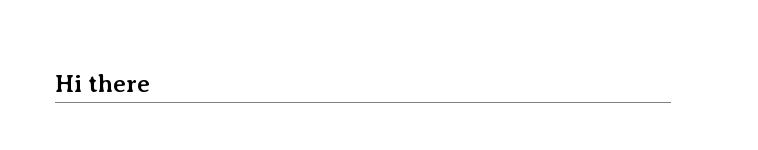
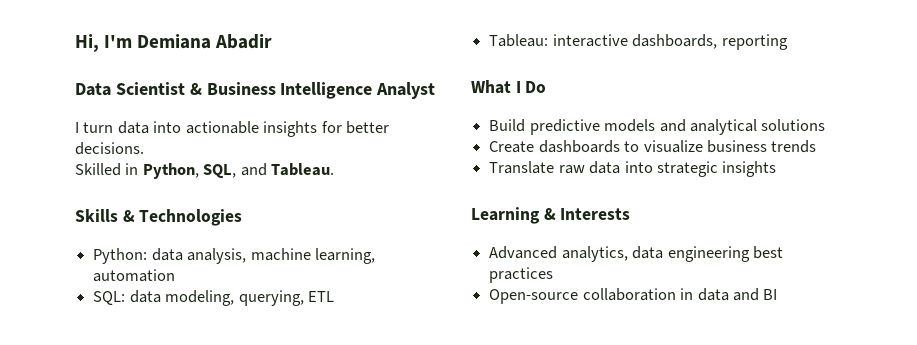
- Hi there
+ Hi, I'm Demiana Abadir
+ Data Scientist & Business Intelligence Analyst
+ I turn data into actionable insights for better decisions.
+ Skilled in Python, SQL, and Tableau.
+ Skills & Technologies
+ Python: data analysis, machine learning, automation
+ SQL: data modeling, querying, ETL
+ Tableau: interactive dashboards, reporting
+ What I Do
+ Build predictive models and analytical solutions
+ Create dashboards to visualize business trends
+ Translate raw data into strategic insights
+ Learning & Interests
+ Advanced analytics, data engineering best practices
+ Open-source collaboration in data and BI

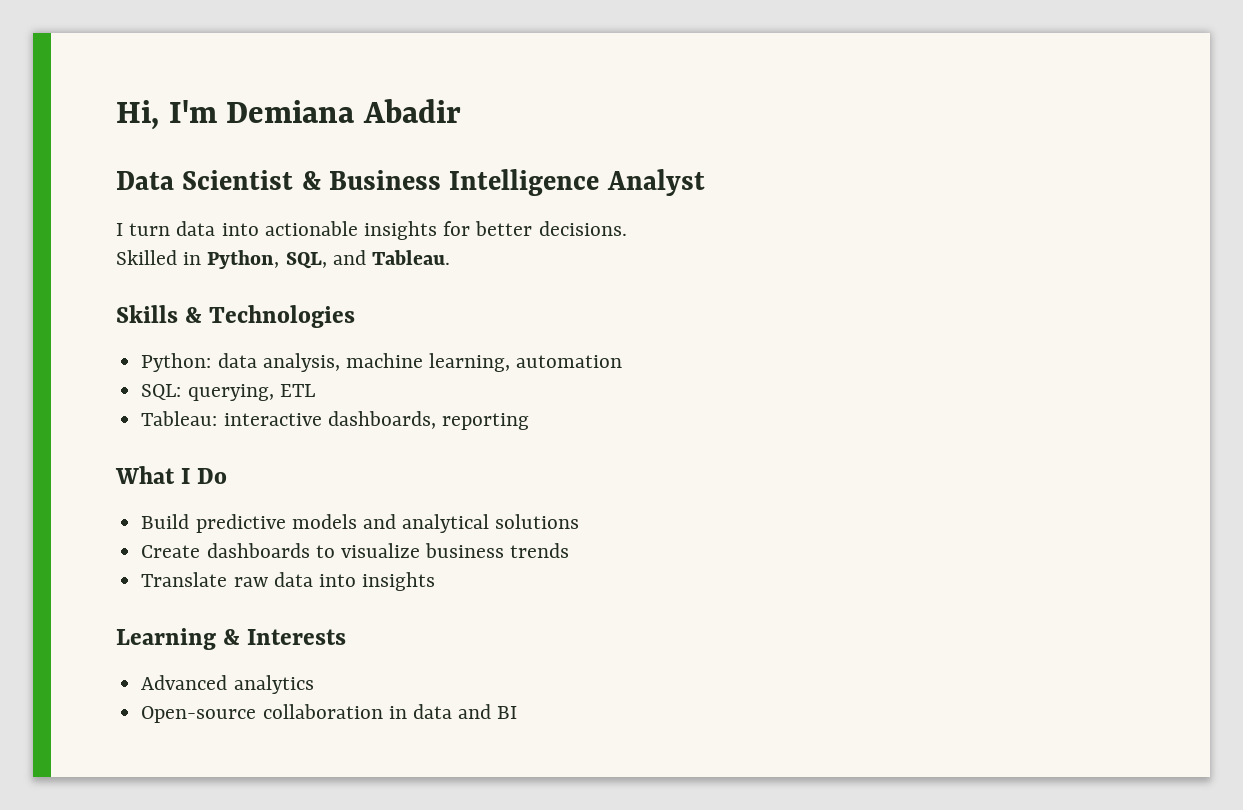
- SQL: data modeling, querying, ETL
+ SQL: querying, ETL
- Translate raw data into strategic insights
+ Translate raw data into insights
- Advanced analytics, data engineering best practices
+ Advanced analytics

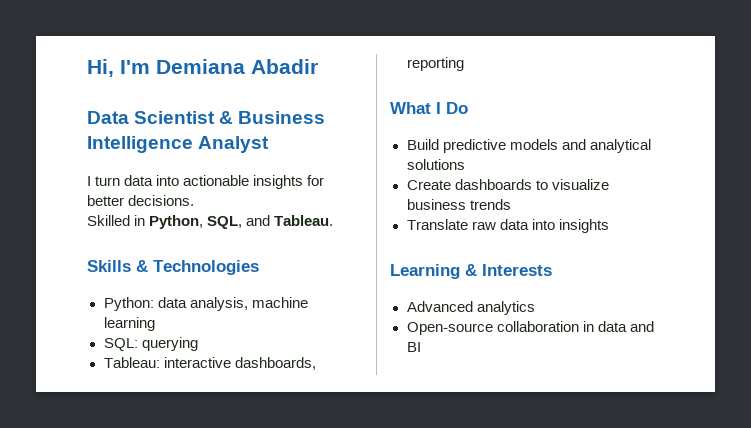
- Python: data analysis, machine learning, automation
+ Python: data analysis, machine learning
- SQL: querying, ETL
+ SQL: querying

